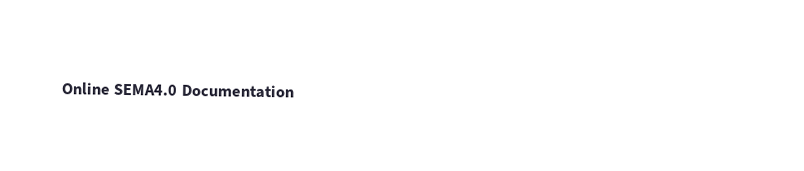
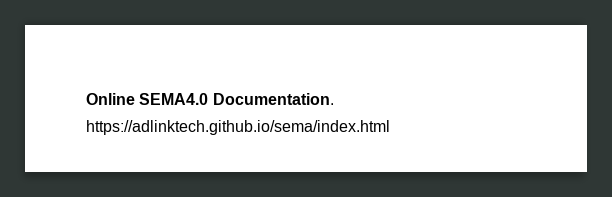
- Online SEMA4.0 Documentation
+ Online SEMA4.0 Documentation.
+ https://adlinktech.github.io/sema/index.html

